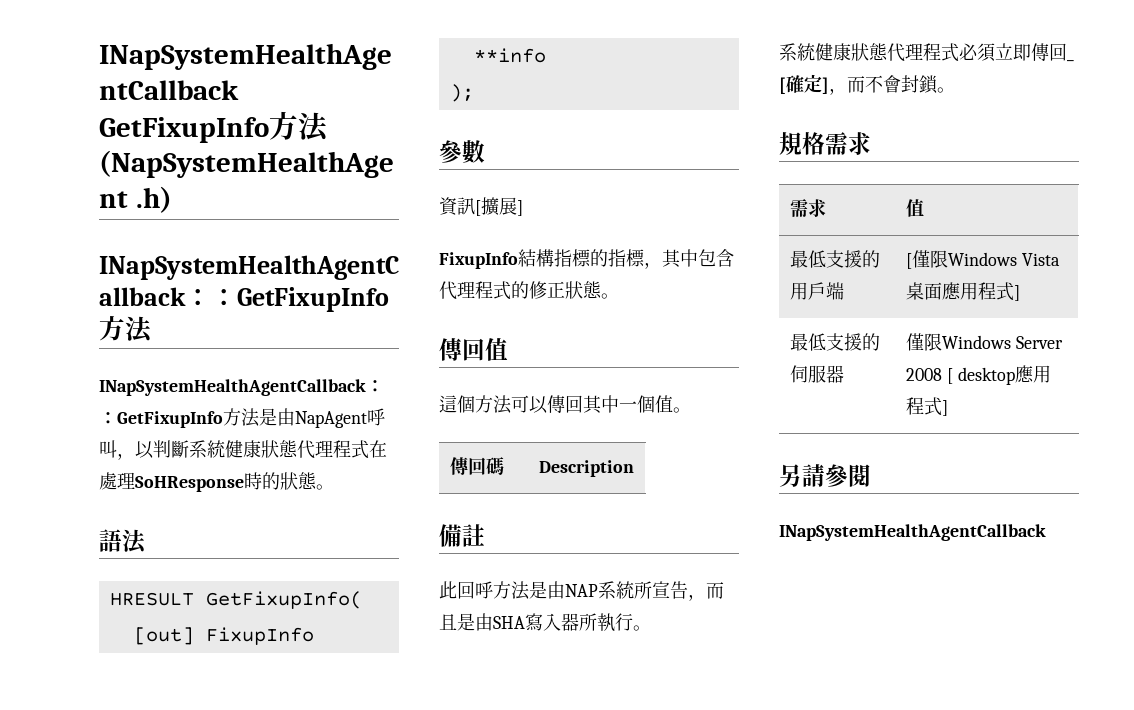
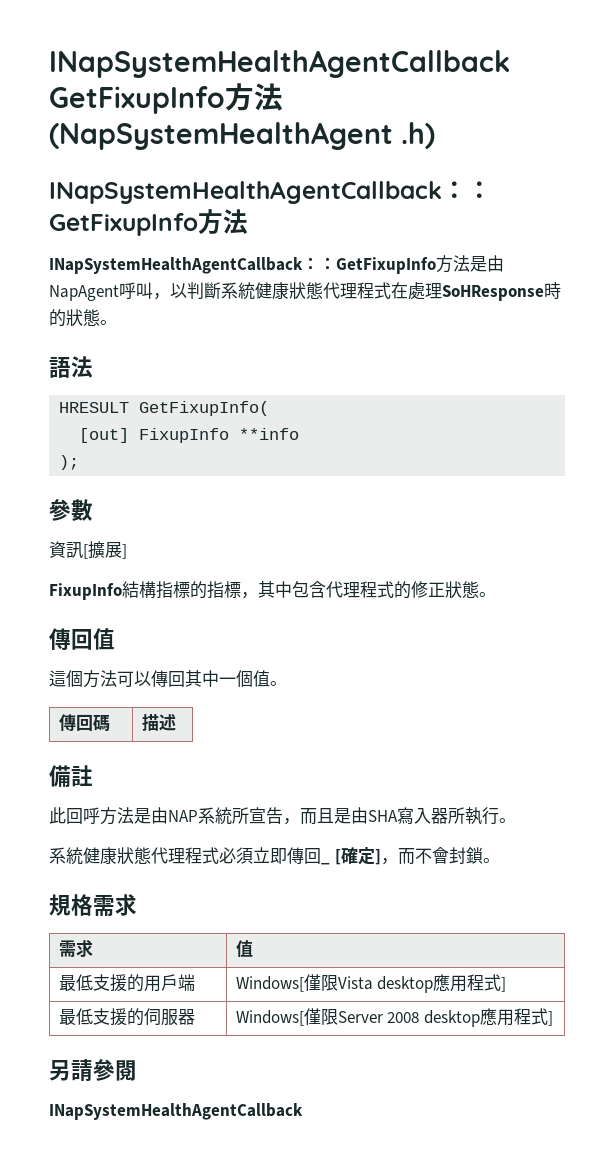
- 傳回碼 | Description
+ 傳回碼 | 描述
- 最低支援的用戶端 | [僅限Windows Vista桌面應用程式]
+ 最低支援的用戶端 | Windows[僅限Vista desktop應用程式]
- 最低支援的伺服器 | 僅限Windows Server 2008 [ desktop應用程式]
+ 最低支援的伺服器 | Windows[僅限Server 2008 desktop應用程式]

